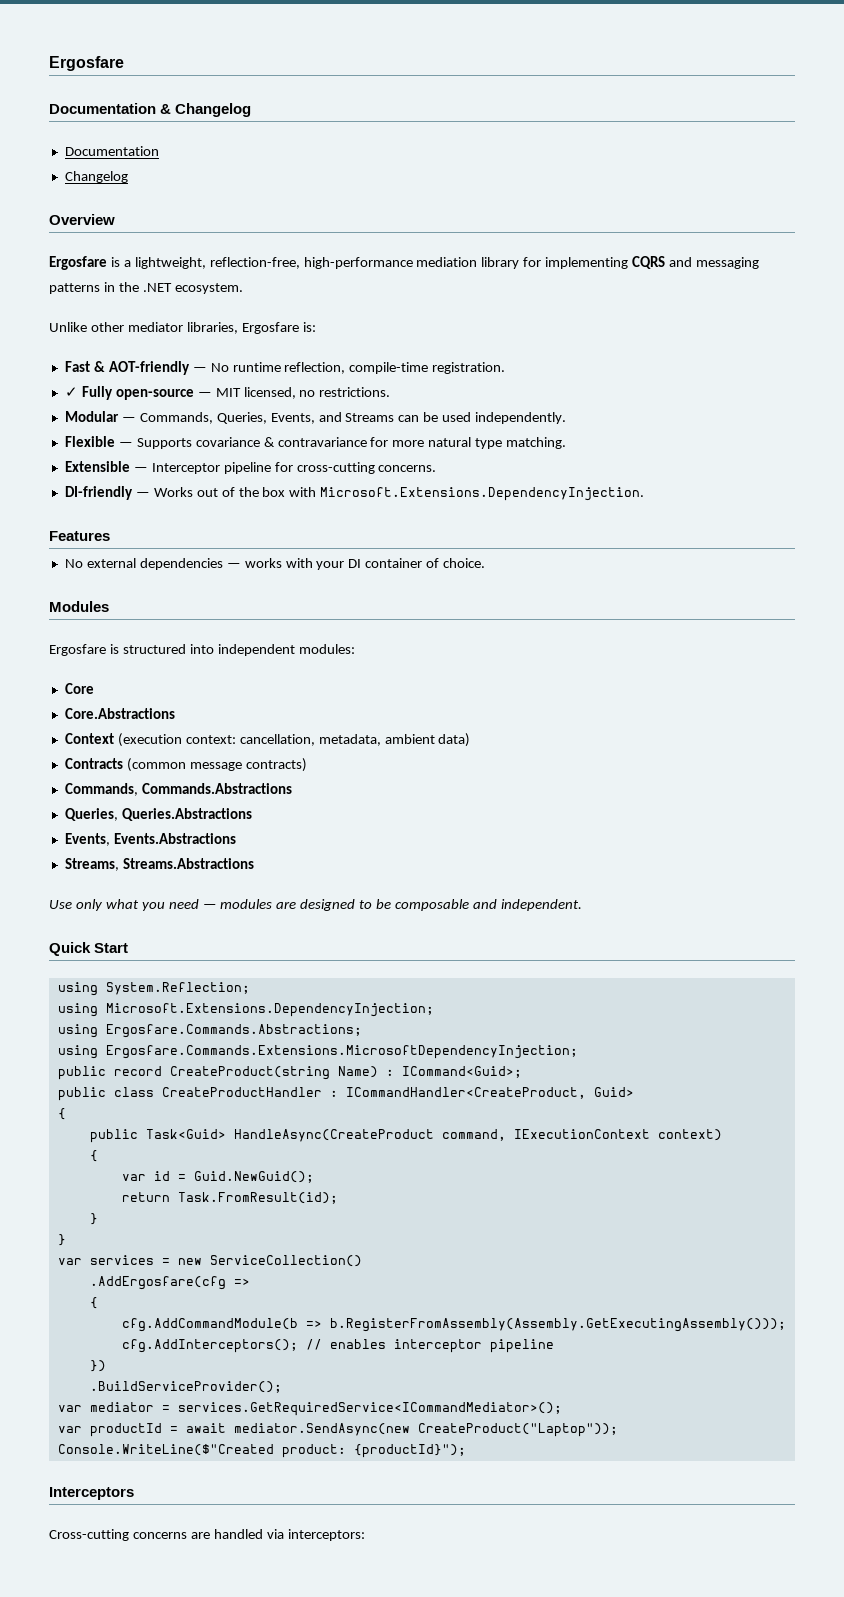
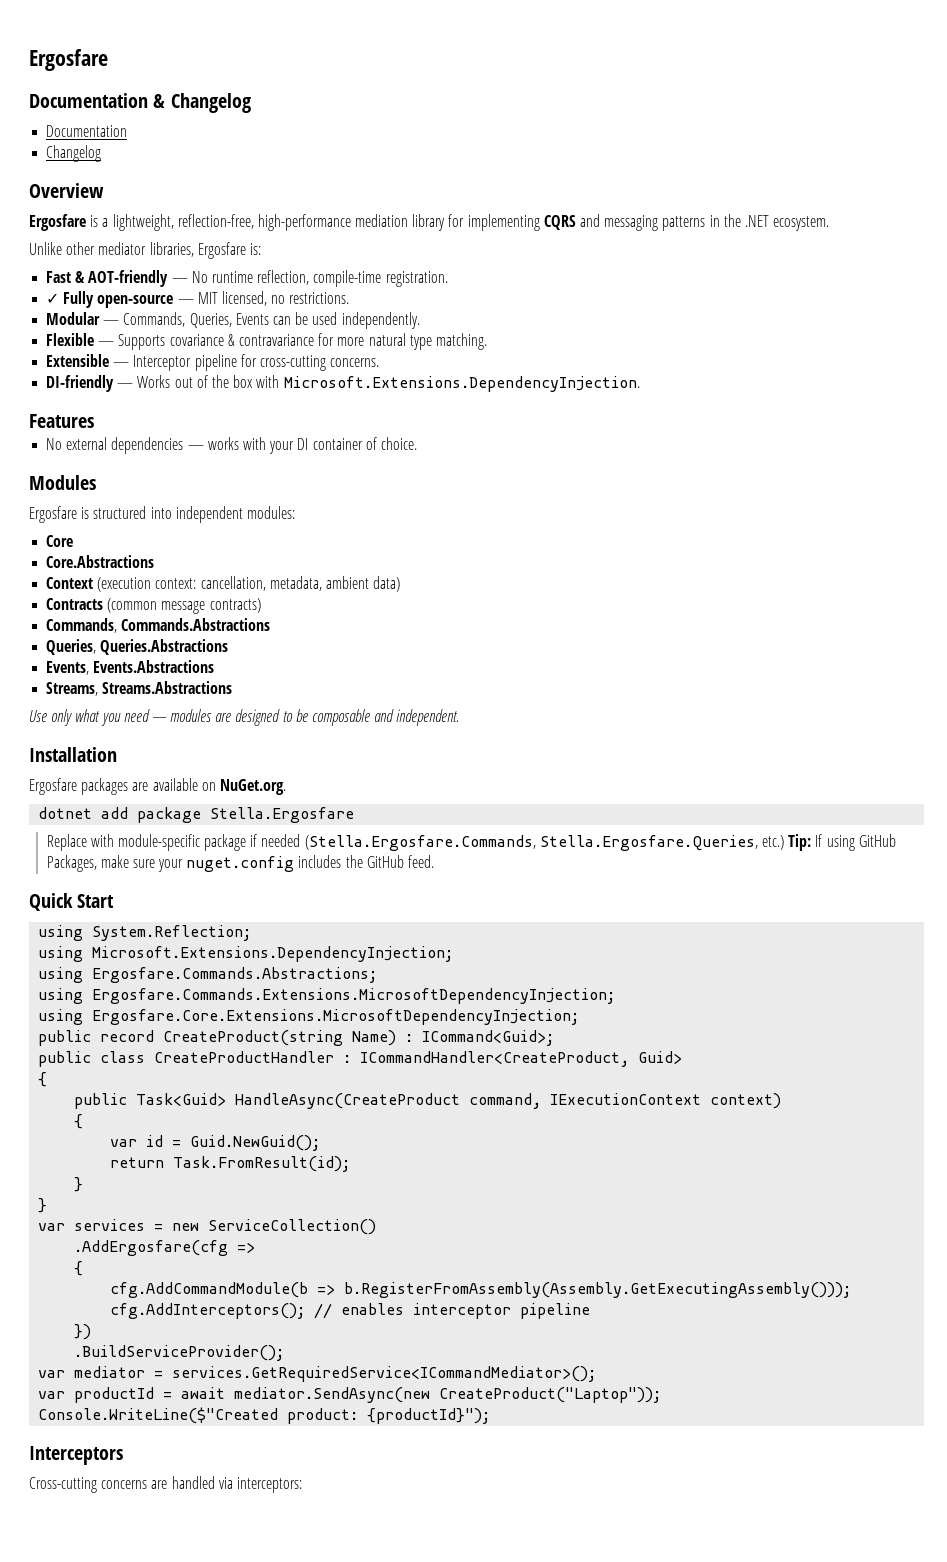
- Modular — Commands, Queries, Events, and Streams can be used independently.
+ Modular — Commands, Queries, Events can be used independently.
+ Installation
+ Ergosfare packages are available on NuGet.org.
+ dotnet add package Stella.Ergosfare
+ Replace with module-specific package if needed (Stella.Ergosfare.Commands, Stella.Ergosfare.Queries, etc.) Tip: If using GitHub Packages, make sure your nuget.config includes the GitHub feed.
+ using Ergosfare.Core.Extensions.MicrosoftDependencyInjection;

